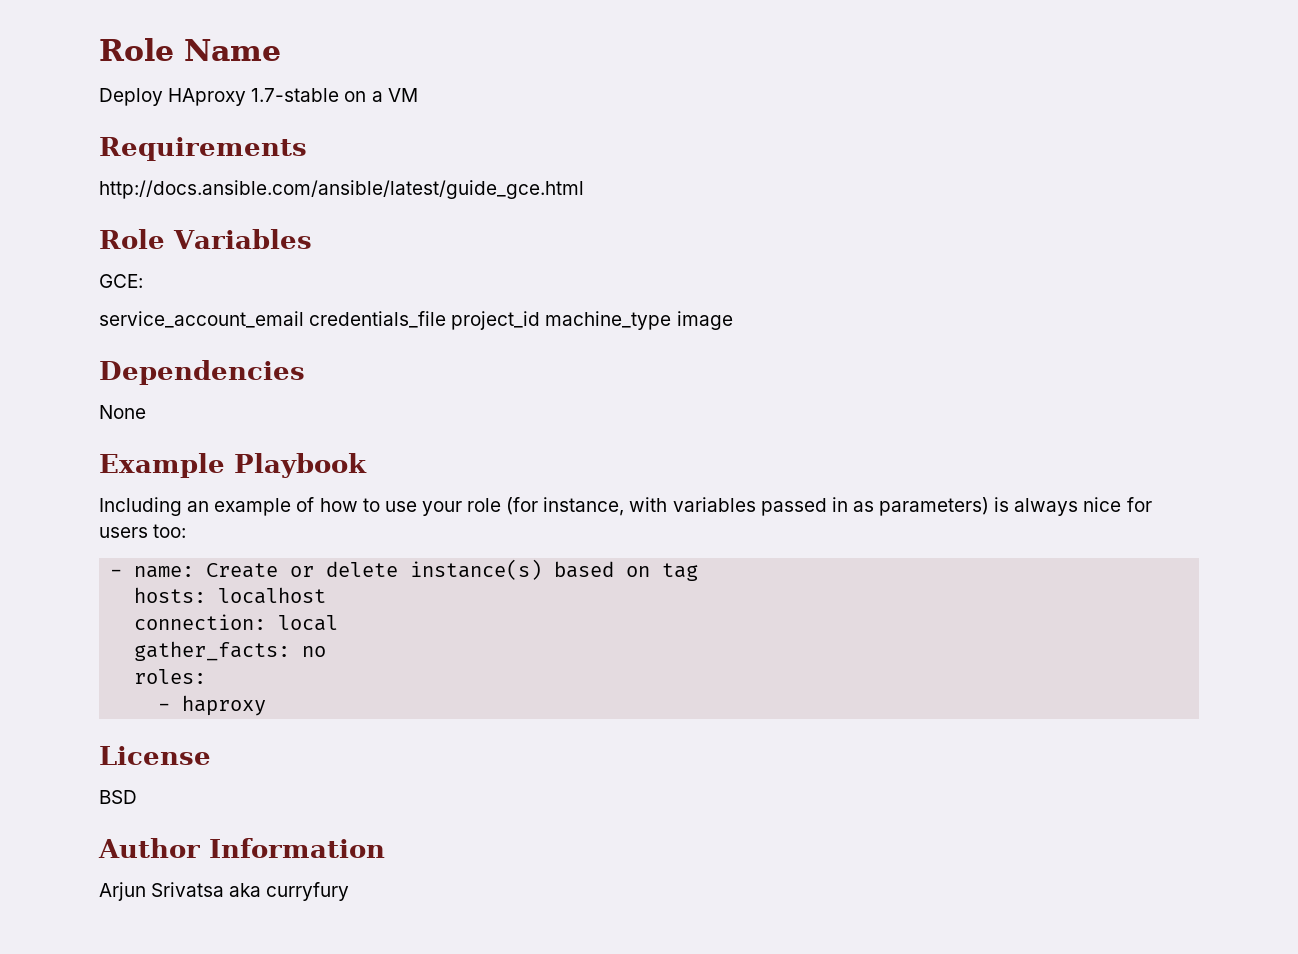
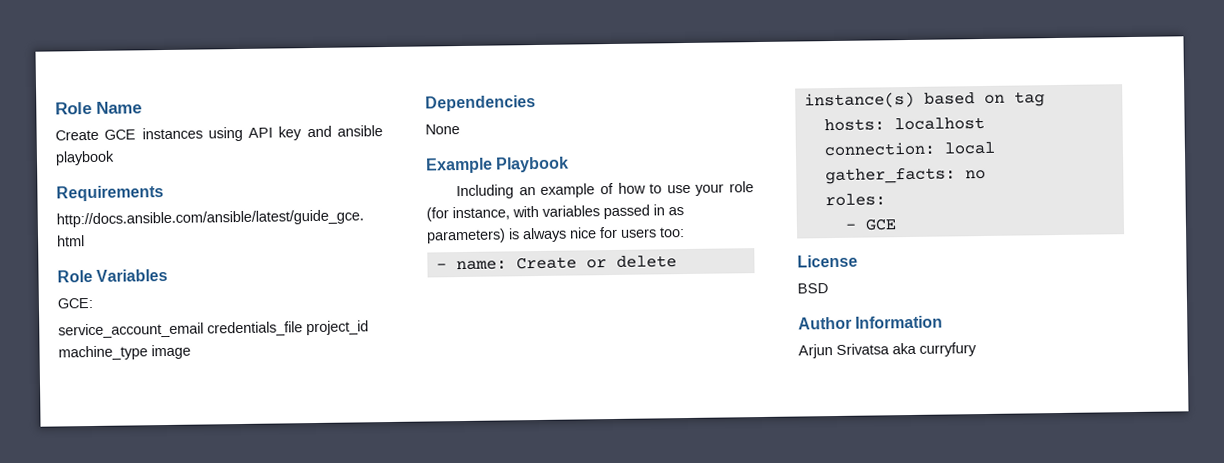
- Deploy HAproxy 1.7-stable on a VM
+ Create GCE instances using API key and ansible playbook
- - haproxy
+ - GCE

